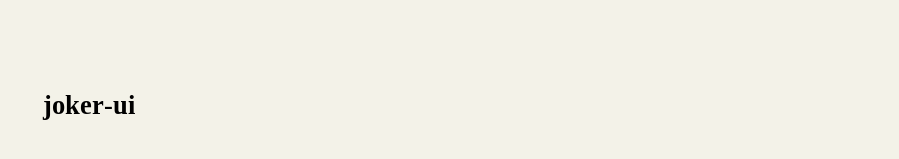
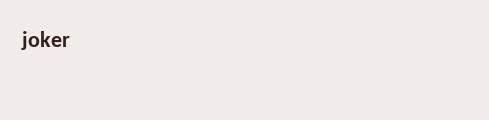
- joker-ui
+ joker

